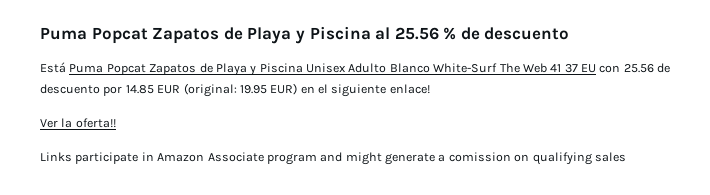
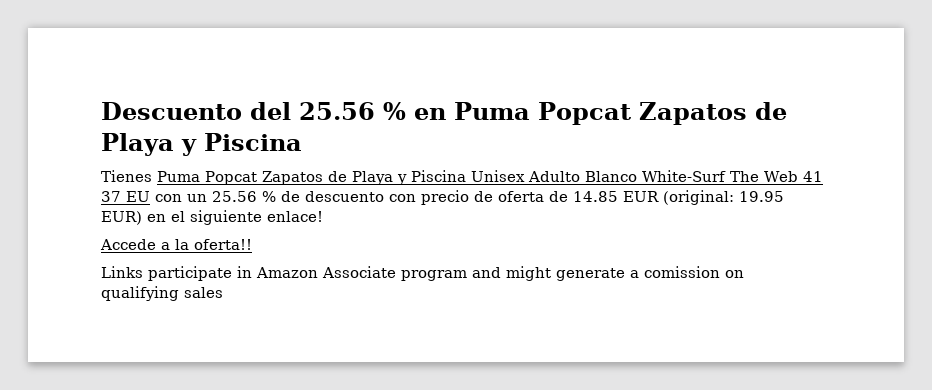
- Puma Popcat Zapatos de Playa y Piscina al 25.56 % de descuento
- Está Puma Popcat Zapatos de Playa y Piscina Unisex Adulto Blanco White-Surf The Web 41 37 EU con 25.56 de descuento por 14.85 EUR (original: 19.95 EUR) en el siguiente enlace!
+ Descuento del 25.56 % en Puma Popcat Zapatos de Playa y Piscina
+ Tienes Puma Popcat Zapatos de Playa y Piscina Unisex Adulto Blanco White-Surf The Web 41 37 EU con un 25.56 % de descuento con precio de oferta de 14.85 EUR (original: 19.95 EUR) en el siguiente enlace!
- Ver la oferta!!
+ Accede a la oferta!!

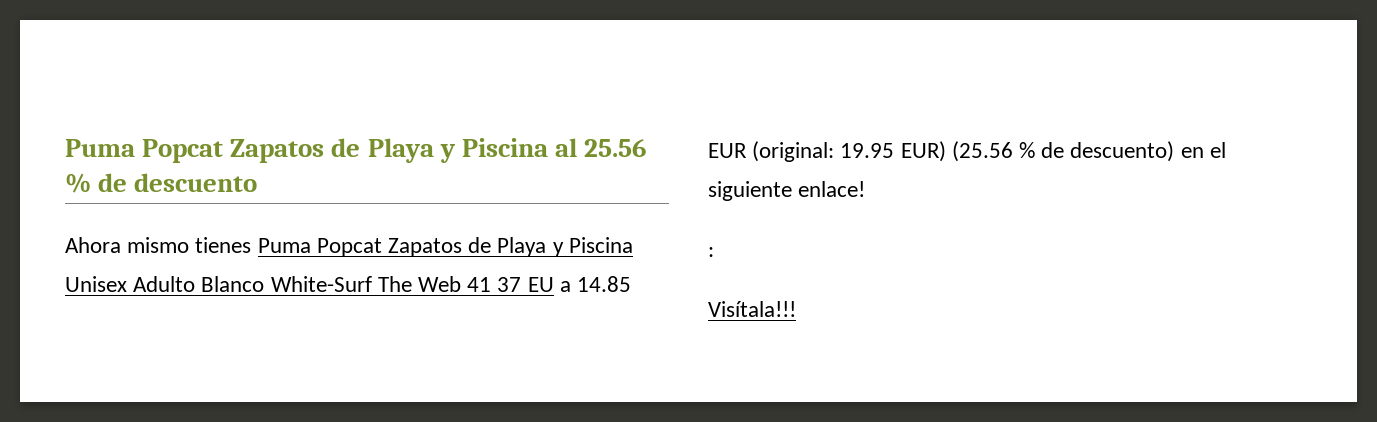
- Descuento del 25.56 % en Puma Popcat Zapatos de Playa y Piscina
- Tienes Puma Popcat Zapatos de Playa y Piscina Unisex Adulto Blanco White-Surf The Web 41 37 EU con un 25.56 % de descuento con precio de oferta de 14.85 EUR (original: 19.95 EUR) en el siguiente enlace!
+ Puma Popcat Zapatos de Playa y Piscina al 25.56 % de descuento
+ Ahora mismo tienes Puma Popcat Zapatos de Playa y Piscina Unisex Adulto Blanco White-Surf The Web 41 37 EU a 14.85 EUR (original: 19.95 EUR) (25.56 % de descuento) en el siguiente enlace!
- Accede a la oferta!!
- Links participate in Amazon Associate program and might generate a comission on qualifying sales
+ :
+ Visítala!!!

